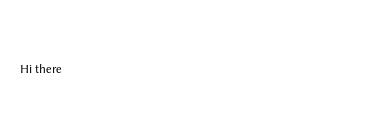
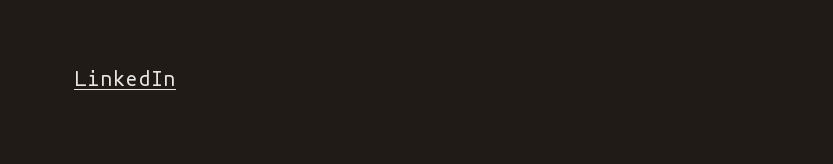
- Hi there
+ LinkedIn

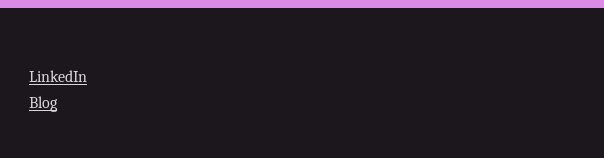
+ Blog

